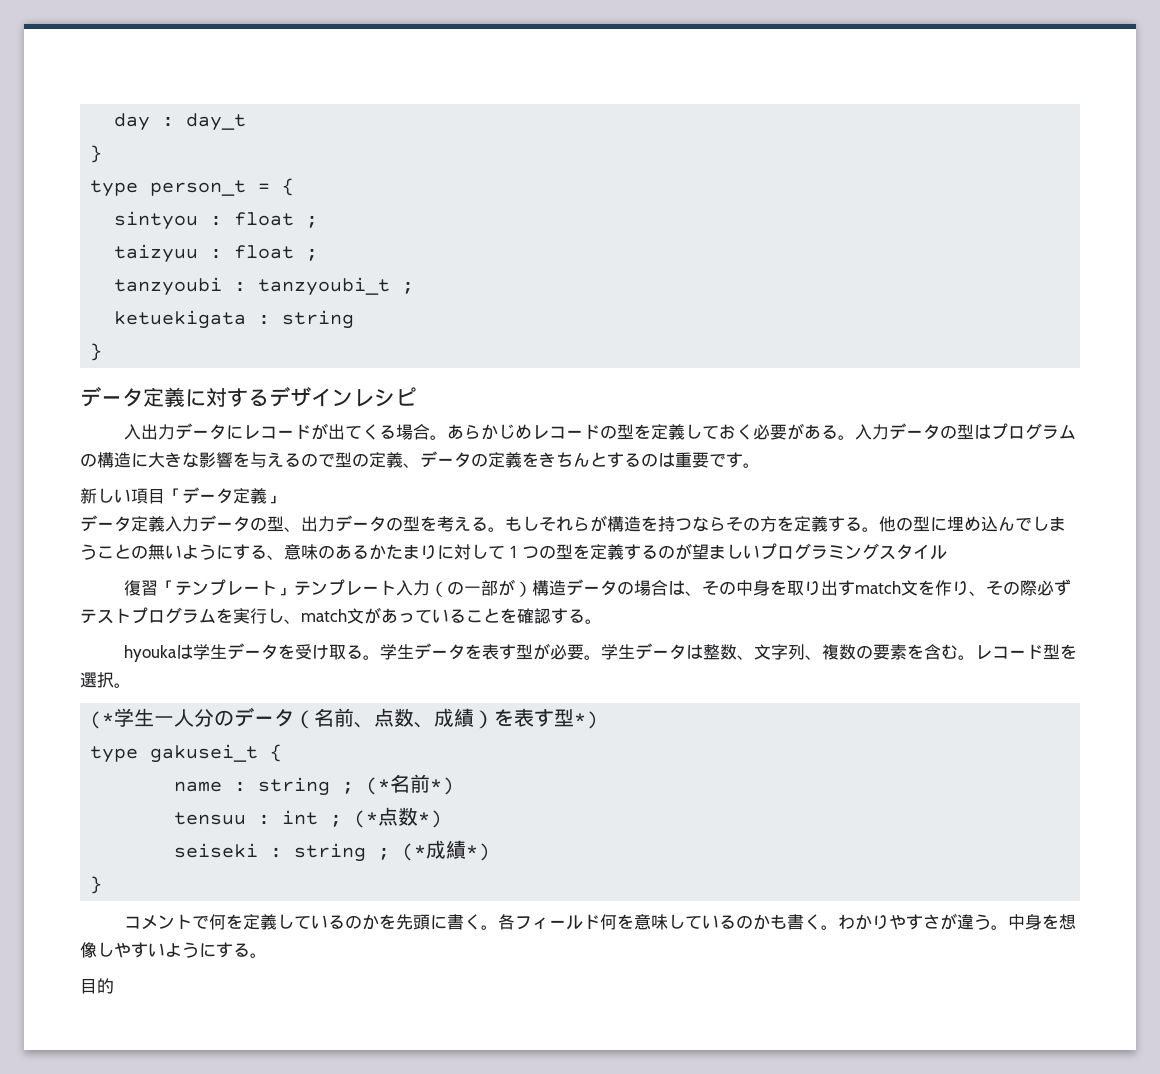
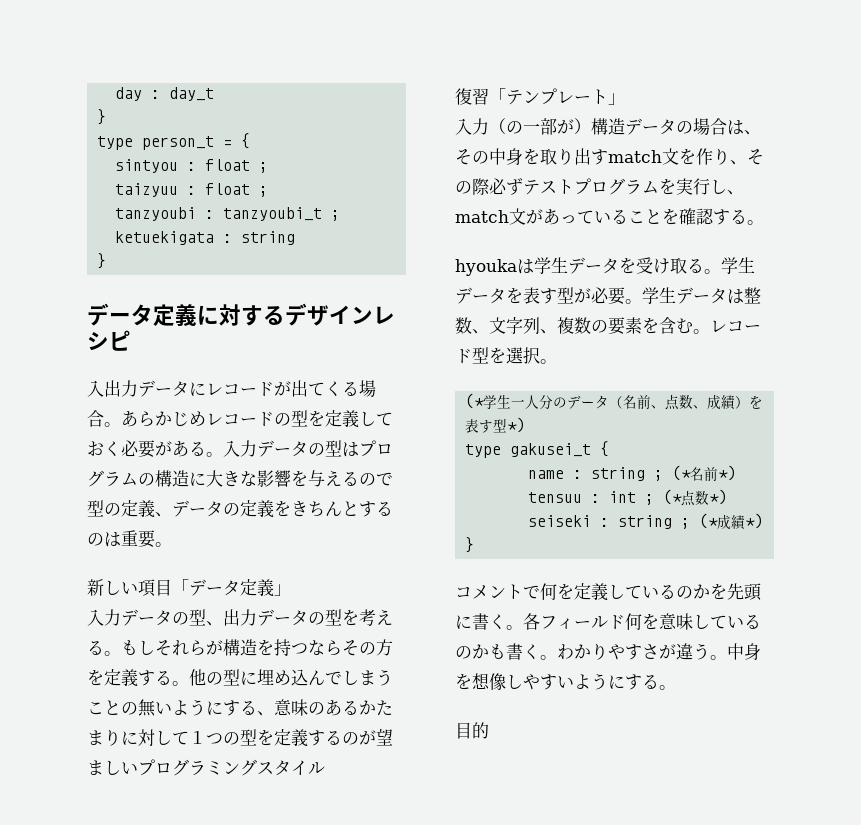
- 入力データの型はプログラムの構造に大きな影響を与えるので型の定義、データの定義をきちんとするのは重要です。
+ 入力データの型はプログラムの構造に大きな影響を与えるので型の定義、データの定義をきちんとするのは重要。
- データ定義入力データの型、出力データの型を考える。
+ 入力データの型、出力データの型を考える。
- 復習「テンプレート」テンプレート入力（の一部が）構造データの場合は、その中身を取り出すmatch文を作り、その際必ずテストプログラムを実行し、match文があっていることを確認する。
+ 復習「テンプレート」
+ 入力（の一部が）構造データの場合は、その中身を取り出すmatch文を作り、その際必ずテストプログラムを実行し、match文があっていることを確認する。

